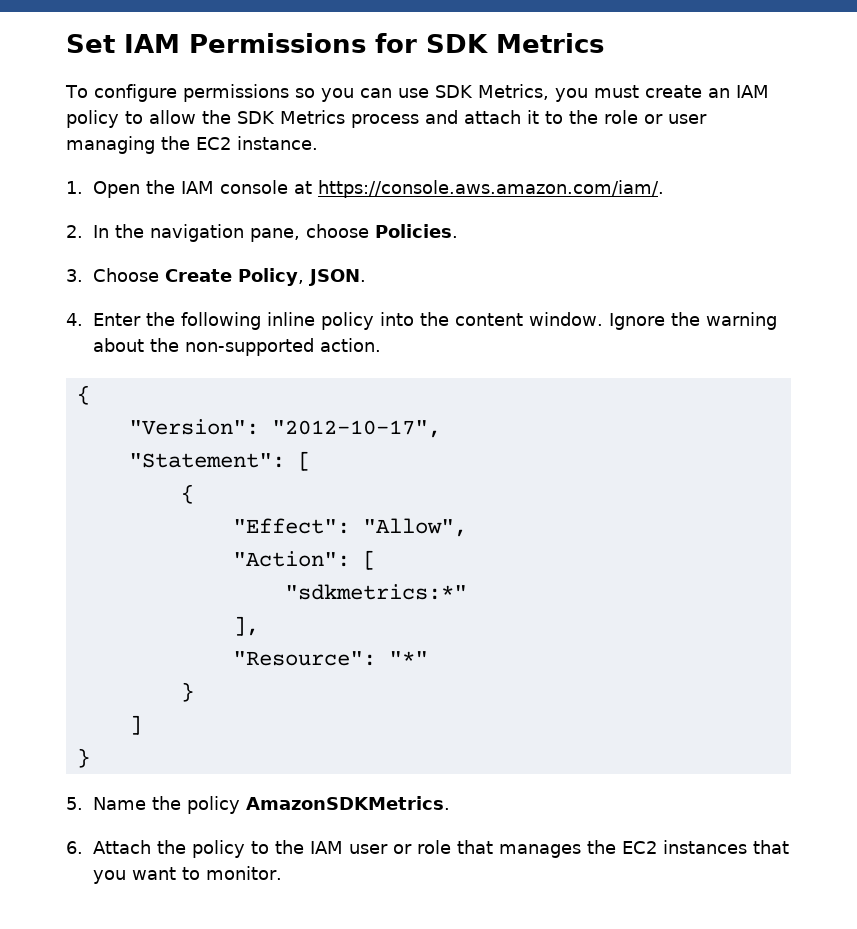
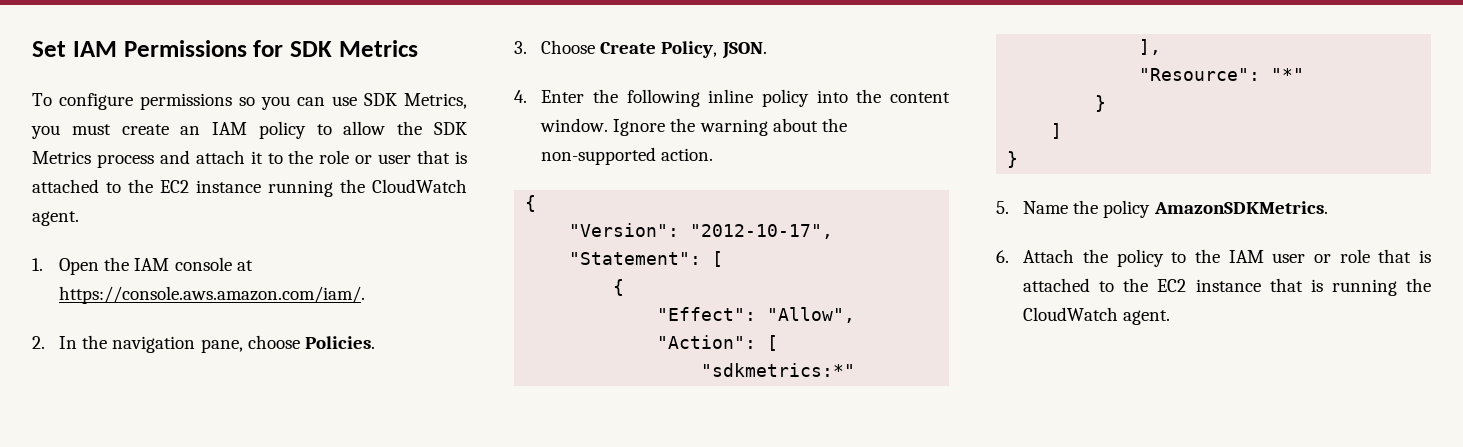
- To configure permissions so you can use SDK Metrics, you must create an IAM policy to allow the SDK Metrics process and attach it to the role or user managing the EC2 instance.
+ To configure permissions so you can use SDK Metrics, you must create an IAM policy to allow the SDK Metrics process and attach it to the role or user that is attached to the EC2 instance running the CloudWatch agent.
- 6. Attach the policy to the IAM user or role that manages the EC2 instances that you want to monitor.
+ 6. Attach the policy to the IAM user or role that is attached to the EC2 instance that is running the CloudWatch agent.

